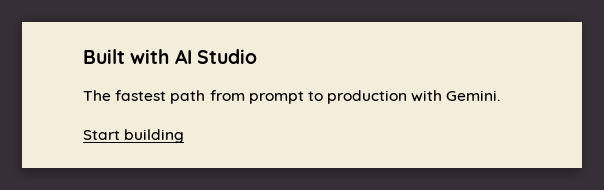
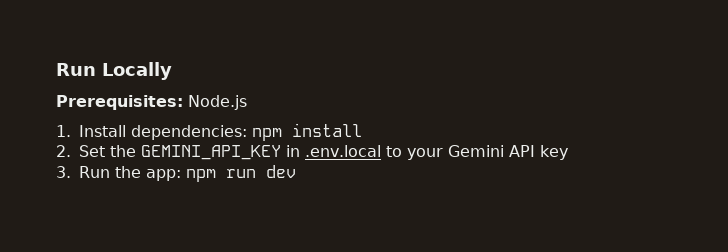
- Built with AI Studio
- The fastest path from prompt to production with Gemini.
- Start building
+ Run Locally
+ Prerequisites: Node.js
+ 1. Install dependencies: npm install
+ 2. Set the GEMINI_API_KEY in .env.local to your Gemini API key
+ 3. Run the app: npm run dev

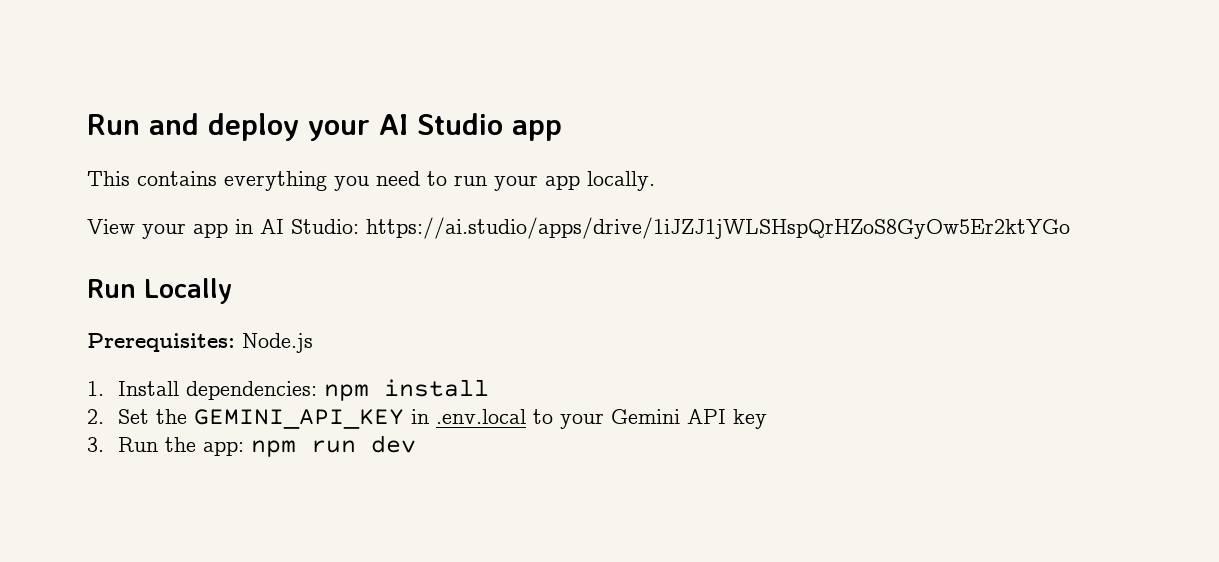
+ Run and deploy your AI Studio app
+ This contains everything you need to run your app locally.
+ View your app in AI Studio: https://ai.studio/apps/drive/1iJZJ1jWLSHspQrHZoS8GyOw5Er2ktYGo

